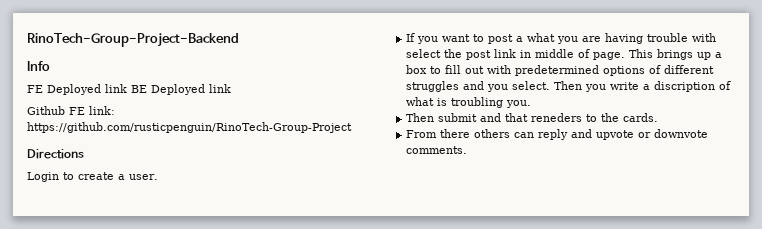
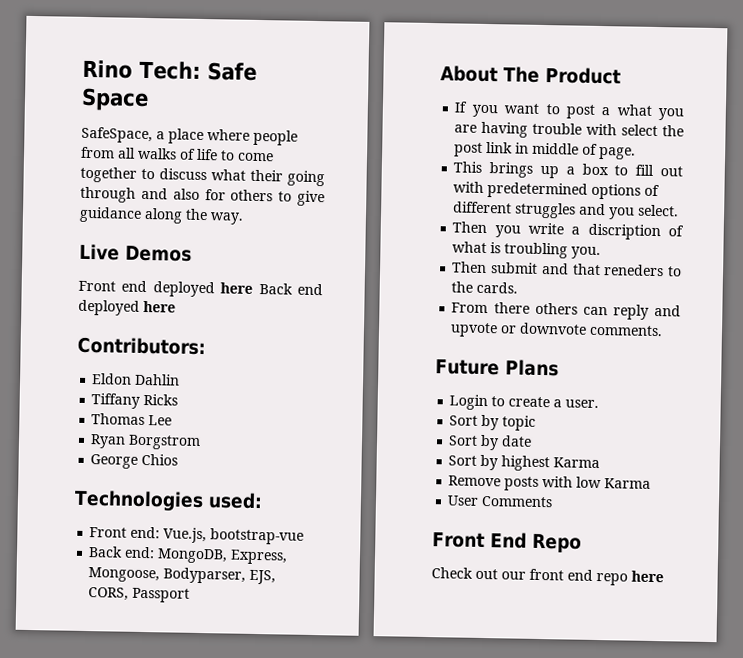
- RinoTech-Group-Project-Backend
- Info
- FE Deployed link BE Deployed link
- Github FE link: https://github.com/rusticpenguin/RinoTech-Group-Project
- Directions
- Login to create a user.
+ Rino Tech: Safe Space
+ SafeSpace, a place where people from all walks of life to come together to discuss what their going through and also for others to give guidance along the way.
+ Live Demos
+ Front end deployed here Back end deployed here
+ Contributors:
+ Eldon Dahlin
+ Tiffany Ricks
+ Thomas Lee
+ Ryan Borgstrom
+ George Chios
+ Technologies used:
+ Front end: Vue.js, bootstrap-vue
+ Back end: MongoDB, Express, Mongoose, Bodyparser, EJS, CORS, Passport
+ About The Product
- If you want to post a what you are having trouble with select the post link in middle of page. This brings up a box to fill out with predetermined options of different struggles and you select. Then you write a discription of what is troubling you.
+ If you want to post a what you are having trouble with select the post link in middle of page.
+ This brings up a box to fill out with predetermined options of different struggles and you select.
+ Then you write a discription of what is troubling you.
+ Future Plans
+ Login to create a user.
+ Sort by topic
+ Sort by date
+ Sort by highest Karma
+ Remove posts with low Karma
+ User Comments
+ Front End Repo
+ Check out our front end repo here

